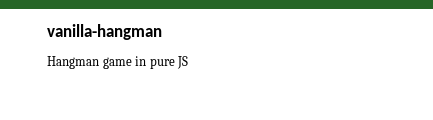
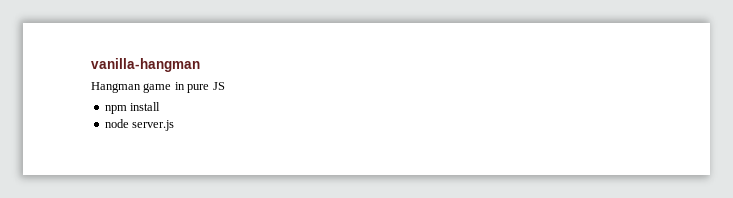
+ npm install
+ node server.js

